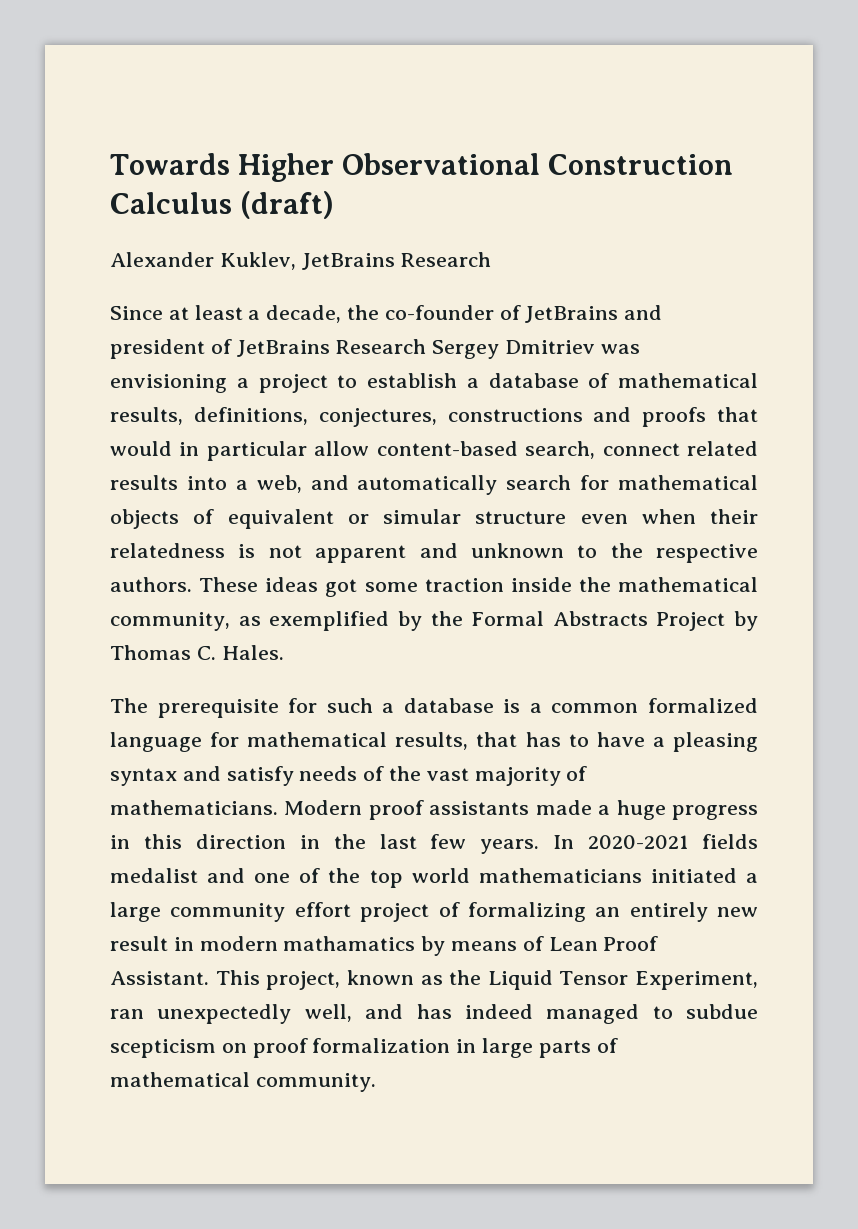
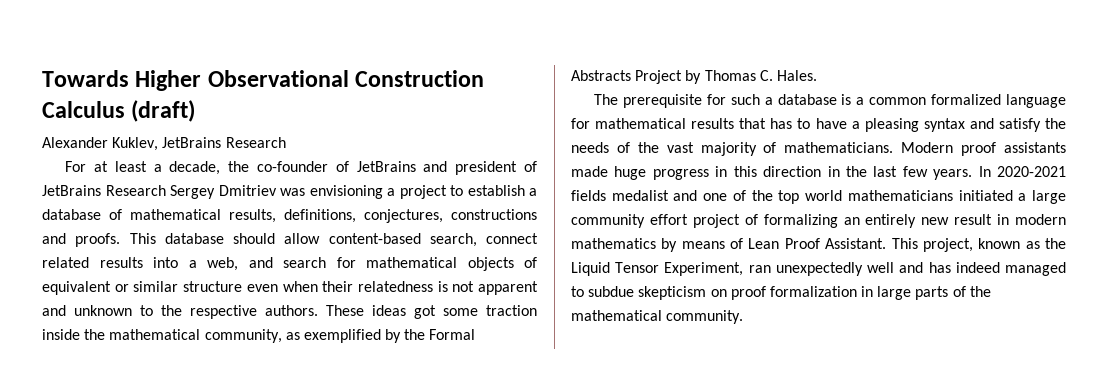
- Since at least a decade, the co-founder of JetBrains and president of JetBrains Research Sergey Dmitriev was envisioning a project to establish a database of mathematical results, definitions, conjectures, constructions and proofs that would in particular allow content-based search, connect related results into a web, and automatically search for mathematical objects of equivalent or simular structure even when their relatedness is not apparent and unknown to the respective authors.
+ For at least a decade, the co-founder of JetBrains and president of JetBrains Research Sergey Dmitriev was envisioning a project to establish a database of mathematical results, definitions, conjectures, constructions and proofs. This database should allow content-based search, connect related results into a web, and search for mathematical objects of equivalent or similar structure even when their relatedness is not apparent and unknown to the respective authors.
- The prerequisite for such a database is a common formalized language for mathematical results, that has to have a pleasing syntax and satisfy needs of the vast majority of mathematicians.
+ The prerequisite for such a database is a common formalized language for mathematical results that has to have a pleasing syntax and satisfy the needs of the vast majority of mathematicians.
- Modern proof assistants made a huge progress in this direction in the last few years.
+ Modern proof assistants made huge progress in this direction in the last few years.
- In 2020-2021 fields medalist and one of the top world mathematicians initiated a large community effort project of formalizing an entirely new result in modern mathamatics by means of Lean Proof Assistant.
+ In 2020-2021 fields medalist and one of the top world mathematicians initiated a large community effort project of formalizing an entirely new result in modern mathematics by means of Lean Proof Assistant.
- This project, known as the Liquid Tensor Experiment, ran unexpectedly well, and has indeed managed to subdue scepticism on proof formalization in large parts of mathematical community.
+ This project, known as the Liquid Tensor Experiment, ran unexpectedly well and has indeed managed to subdue skepticism on proof formalization in large parts of the mathematical community.

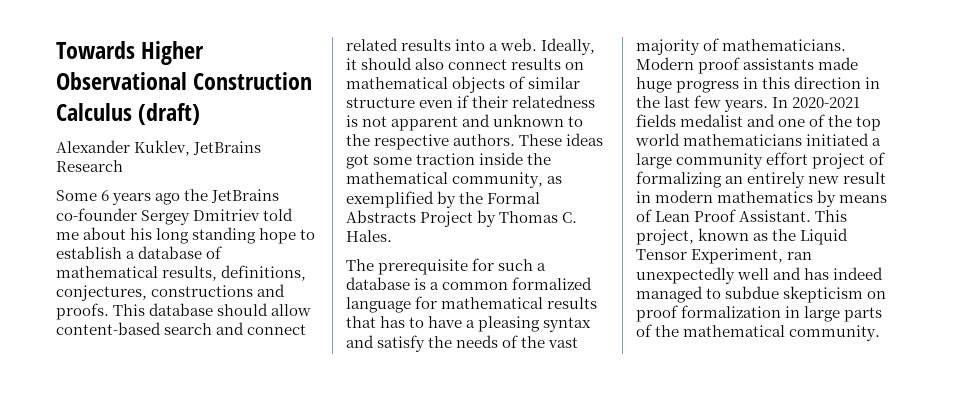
- For at least a decade, the co-founder of JetBrains and president of JetBrains Research Sergey Dmitriev was envisioning a project to establish a database of mathematical results, definitions, conjectures, constructions and proofs.
+ Some 6 years ago the JetBrains co-founder Sergey Dmitriev told me about his long standing hope to establish a database of mathematical results, definitions, conjectures, constructions and proofs.
- This database should allow content-based search, connect related results into a web, and search for mathematical objects of equivalent or similar structure even when their relatedness is not apparent and unknown to the respective authors.
+ This database should allow content-based search and connect related results into a web. Ideally, it should also connect results on mathematical objects of similar structure even if their relatedness is not apparent and unknown to the respective authors.

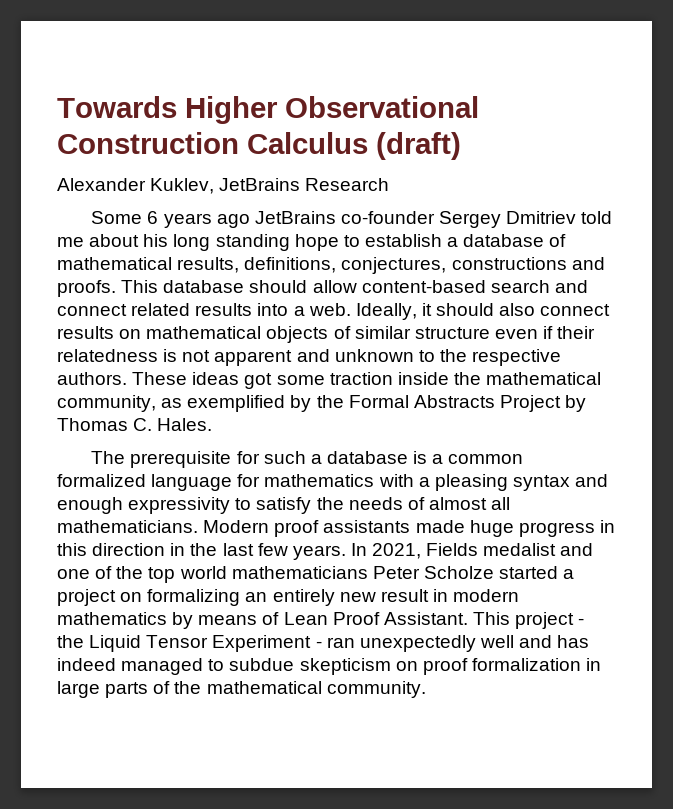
- Some 6 years ago the JetBrains co-founder Sergey Dmitriev told me about his long standing hope to establish a database of mathematical results, definitions, conjectures, constructions and proofs.
+ Some 6 years ago JetBrains co-founder Sergey Dmitriev told me about his long standing hope to establish a database of mathematical results, definitions, conjectures, constructions and proofs.
- The prerequisite for such a database is a common formalized language for mathematical results that has to have a pleasing syntax and satisfy the needs of the vast majority of mathematicians.
+ The prerequisite for such a database is a common formalized language for mathematics with a pleasing syntax and enough expressivity to satisfy the needs of almost all mathematicians.
- In 2020-2021 fields medalist and one of the top world mathematicians initiated a large community effort project of formalizing an entirely new result in modern mathematics by means of Lean Proof Assistant.
+ In 2021, Fields medalist and one of the top world mathematicians Peter Scholze started a project on formalizing an entirely new result in modern mathematics by means of Lean Proof Assistant.
- This project, known as the Liquid Tensor Experiment, ran unexpectedly well and has indeed managed to subdue skepticism on proof formalization in large parts of the mathematical community.
+ This project - the Liquid Tensor Experiment - ran unexpectedly well and has indeed managed to subdue skepticism on proof formalization in large parts of the mathematical community.

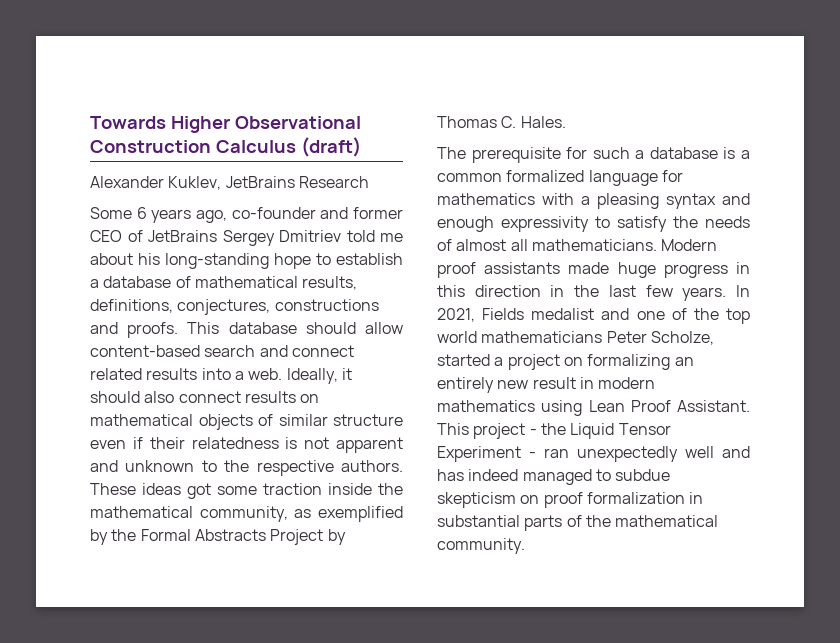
- Some 6 years ago JetBrains co-founder Sergey Dmitriev told me about his long standing hope to establish a database of mathematical results, definitions, conjectures, constructions and proofs.
+ Some 6 years ago, co-founder and former CEO of JetBrains Sergey Dmitriev told me about his long-standing hope to establish a database of mathematical results, definitions, conjectures, constructions and proofs.
- In 2021, Fields medalist and one of the top world mathematicians Peter Scholze started a project on formalizing an entirely new result in modern mathematics by means of Lean Proof Assistant.
+ In 2021, Fields medalist and one of the top world mathematicians Peter Scholze, started a project on formalizing an entirely new result in modern mathematics using Lean Proof Assistant.
- This project - the Liquid Tensor Experiment - ran unexpectedly well and has indeed managed to subdue skepticism on proof formalization in large parts of the mathematical community.
+ This project - the Liquid Tensor Experiment - ran unexpectedly well and has indeed managed to subdue skepticism on proof formalization in substantial parts of the mathematical community.

